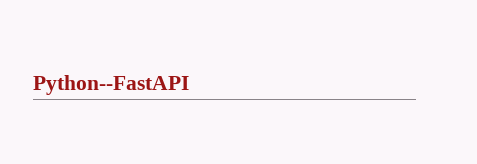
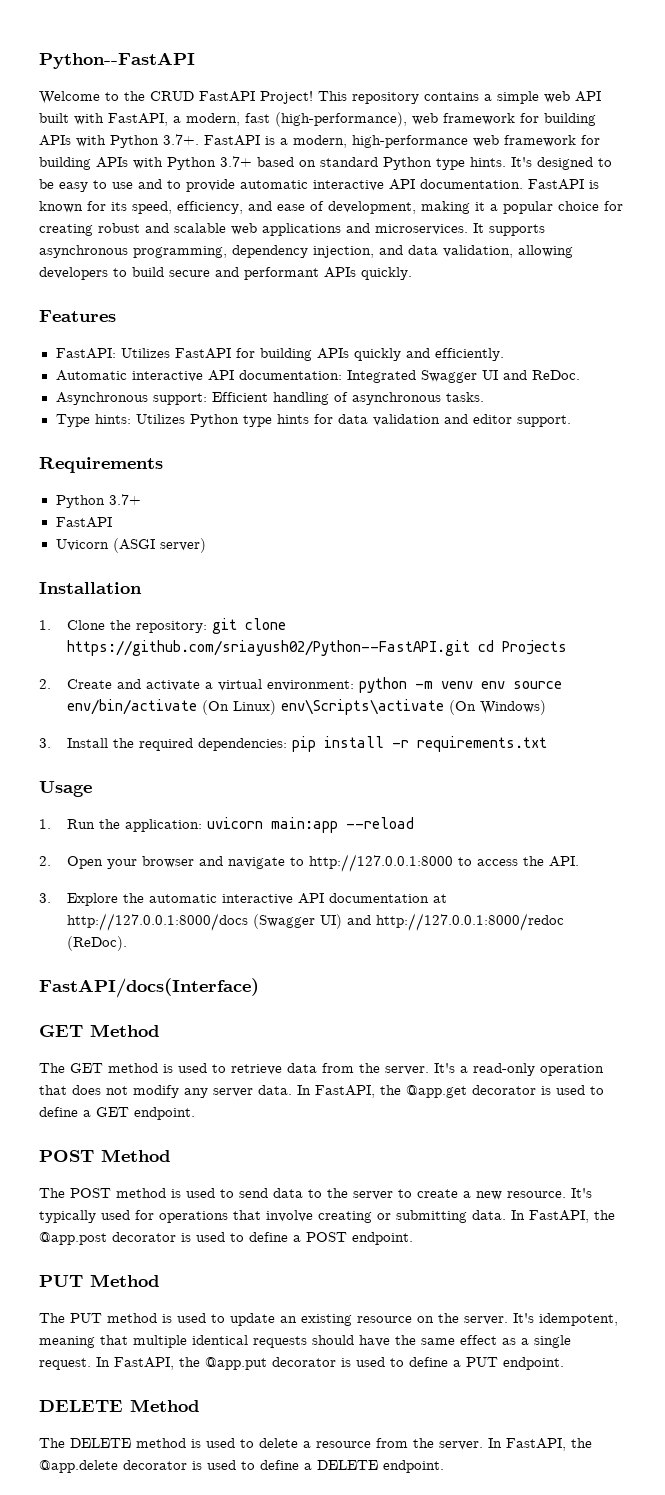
+ Welcome to the CRUD FastAPI Project! This repository contains a simple web API built with FastAPI, a modern, fast (high-performance), web framework for building APIs with Python 3.7+. FastAPI is a modern, high-performance web framework for building APIs with Python 3.7+ based on standard Python type hints. It's designed to be easy to use and to provide automatic interactive API documentation. FastAPI is known for its speed, efficiency, and ease of development, making it a popular choice for creating robust and scalable web applications and microservices. It supports asynchronous programming, dependency injection, and data validation, allowing developers to build secure and performant APIs quickly.
+ Features
+ FastAPI: Utilizes FastAPI for building APIs quickly and efficiently.
+ Automatic interactive API documentation: Integrated Swagger UI and ReDoc.
+ Asynchronous support: Efficient handling of asynchronous tasks.
+ Type hints: Utilizes Python type hints for data validation and editor support.
+ Requirements
+ Python 3.7+
+ FastAPI
+ Uvicorn (ASGI server)
+ Installation
+ 1. Clone the repository: git clone https://github.com/sriayush02/Python--FastAPI.git cd Projects
+ 2. Create and activate a virtual environment: python -m venv env source env/bin/activate (On Linux) env\Scripts\activate (On Windows)
+ 3. Install the required dependencies: pip install -r requirements.txt
+ Usage
+ 1. Run the application: uvicorn main:app --reload
+ 2. Open your browser and navigate to http://127.0.0.1:8000 to access the API.
+ 3. Explore the automatic interactive API documentation at http://127.0.0.1:8000/docs (Swagger UI) and http://127.0.0.1:8000/redoc (ReDoc).
+ FastAPI/docs(Interface)
+ GET Method
+ The GET method is used to retrieve data from the server. It's a read-only operation that does not modify any server data. In FastAPI, the @app.get decorator is used to define a GET endpoint.
+ POST Method
+ The POST method is used to send data to the server to create a new resource. It's typically used for operations that involve creating or submitting data. In FastAPI, the @app.post decorator is used to define a POST endpoint.
+ PUT Method
+ The PUT method is used to update an existing resource on the server. It's idempotent, meaning that multiple identical requests should have the same effect as a single request. In FastAPI, the @app.put decorator is used to define a PUT endpoint.
+ DELETE Method
+ The DELETE method is used to delete a resource from the server. In FastAPI, the @app.delete decorator is used to define a DELETE endpoint.

